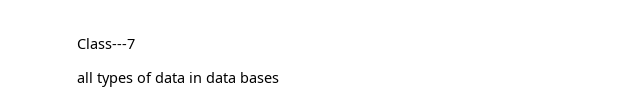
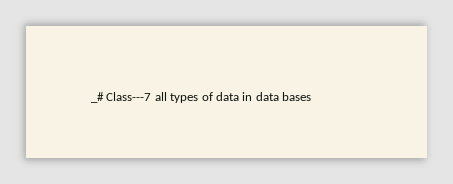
- Class---7
- all types of data in data bases
+ _# Class---7 all types of data in data bases

